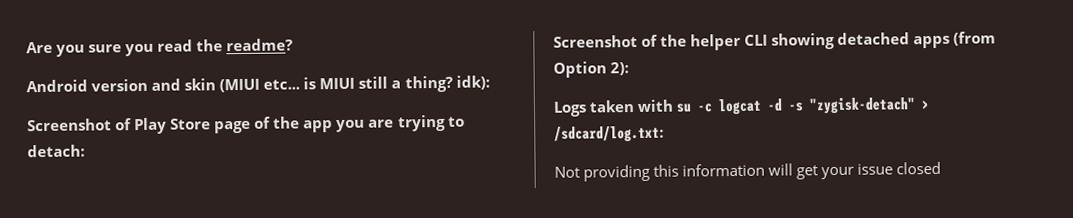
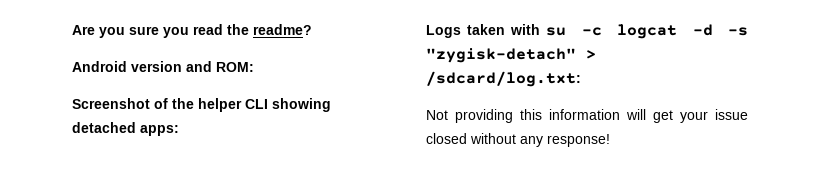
- Android version and skin (MIUI etc... is MIUI still a thing? idk):
- Screenshot of Play Store page of the app you are trying to detach:
+ Android version and ROM:
- Screenshot of the helper CLI showing detached apps (from Option 2):
+ Screenshot of the helper CLI showing detached apps:
- Not providing this information will get your issue closed
+ Not providing this information will get your issue closed without any response!

